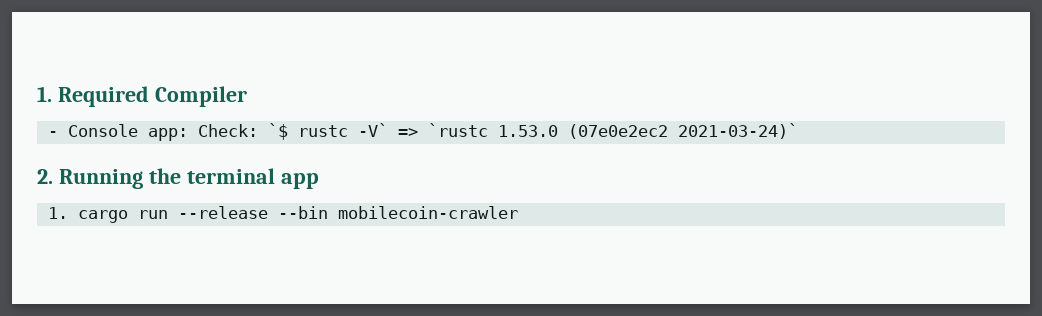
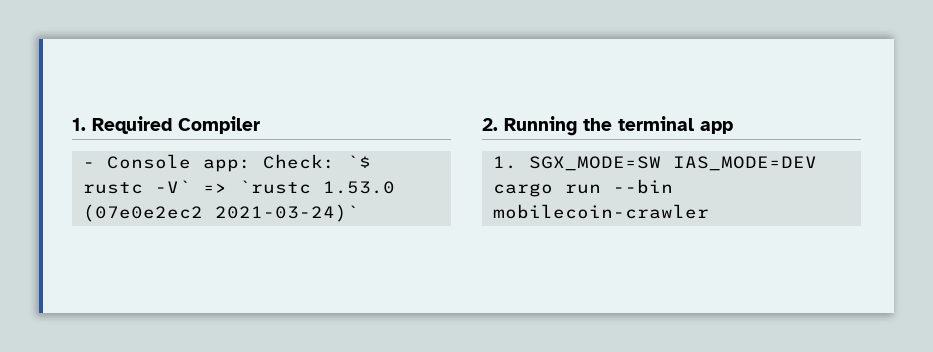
- 1. cargo run --release --bin mobilecoin-crawler
+ 1. SGX_MODE=SW IAS_MODE=DEV cargo run --bin mobilecoin-crawler

